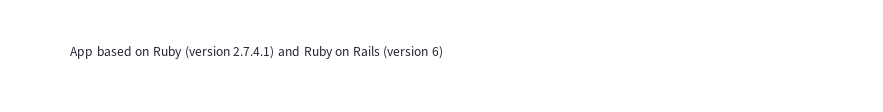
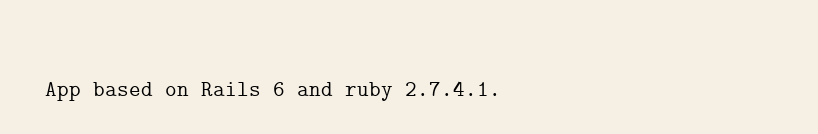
- App based on Ruby (version 2.7.4.1) and Ruby on Rails (version 6)
+ App based on Rails 6 and ruby 2.7.4.1.

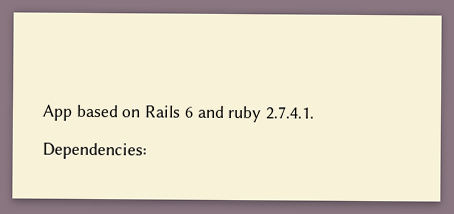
+ Dependencies:

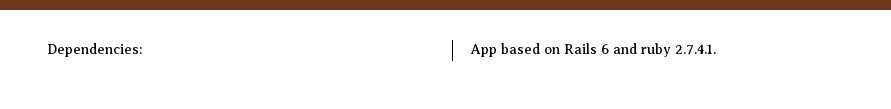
+ Dependencies:
- Dependencies:

